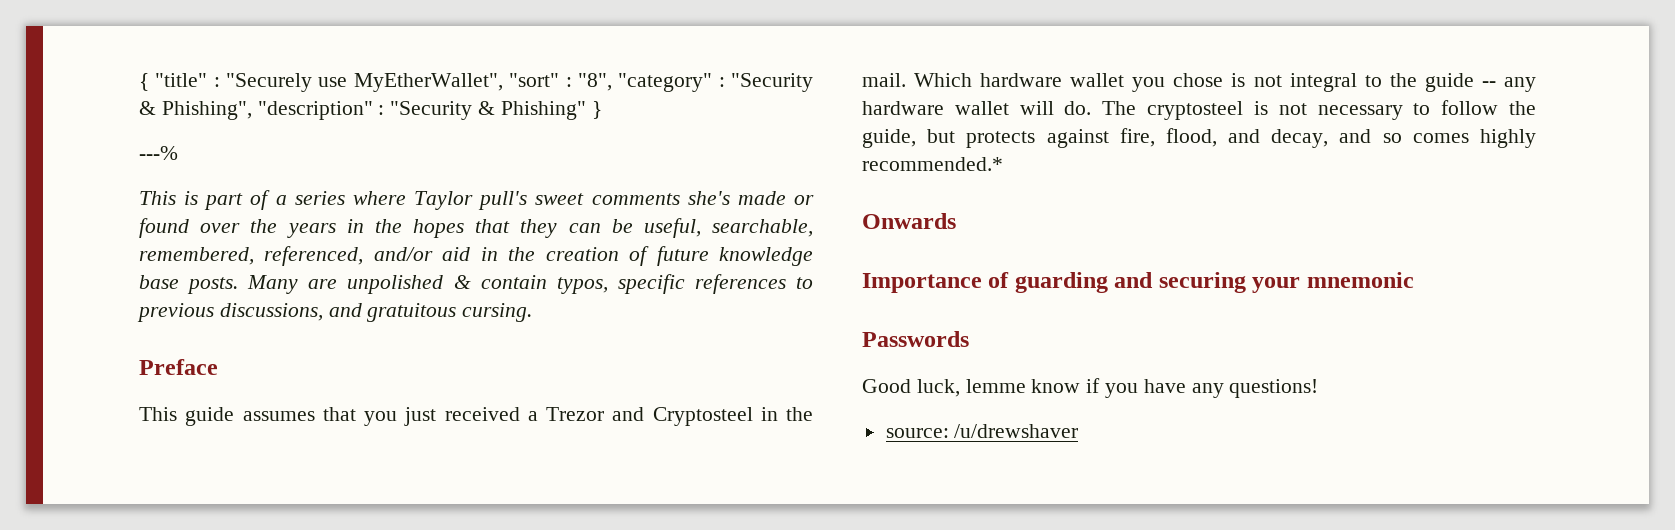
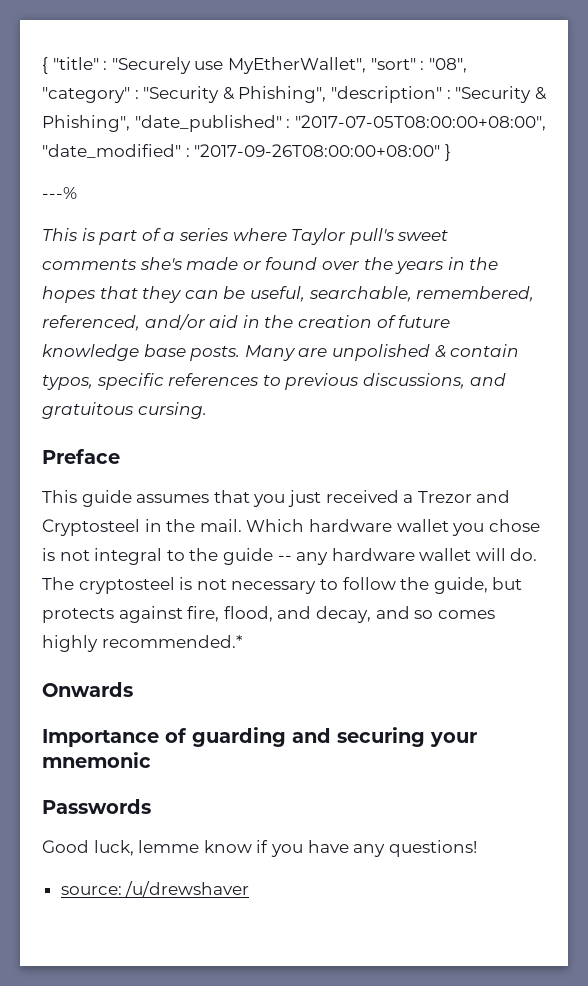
- { "title" : "Securely use MyEtherWallet", "sort" : "8", "category" : "Security & Phishing", "description" : "Security & Phishing" }
+ { "title" : "Securely use MyEtherWallet", "sort" : "08", "category" : "Security & Phishing", "description" : "Security & Phishing", "date_published" : "2017-07-05T08:00:00+08:00", "date_modified" : "2017-09-26T08:00:00+08:00" }

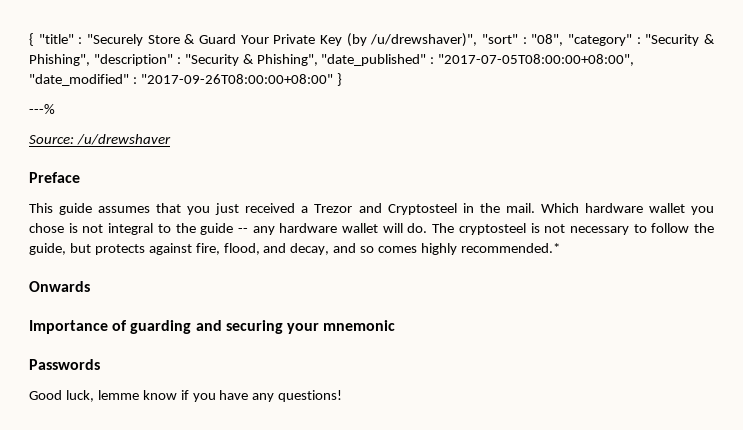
- { "title" : "Securely use MyEtherWallet", "sort" : "08", "category" : "Security & Phishing", "description" : "Security & Phishing", "date_published" : "2017-07-05T08:00:00+08:00", "date_modified" : "2017-09-26T08:00:00+08:00" }
+ { "title" : "Securely Store & Guard Your Private Key (by /u/drewshaver)", "sort" : "08", "category" : "Security & Phishing", "description" : "Security & Phishing", "date_published" : "2017-07-05T08:00:00+08:00", "date_modified" : "2017-09-26T08:00:00+08:00" }
- This is part of a series where Taylor pull's sweet comments she's made or found over the years in the hopes that they can be useful, searchable, remembered, referenced, and/or aid in the creation of future knowledge base posts. Many are unpolished & contain typos, specific references to previous discussions, and gratuitous cursing.
+ Source: /u/drewshaver
- source: /u/drewshaver

